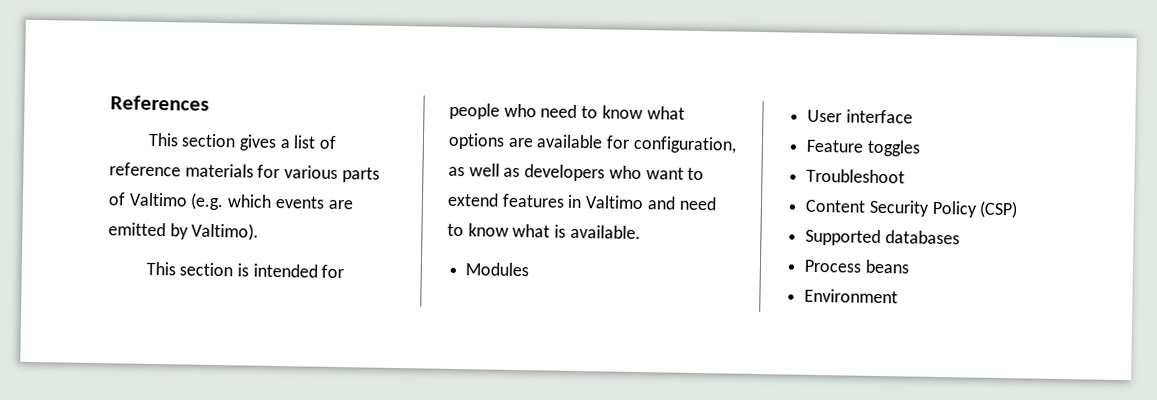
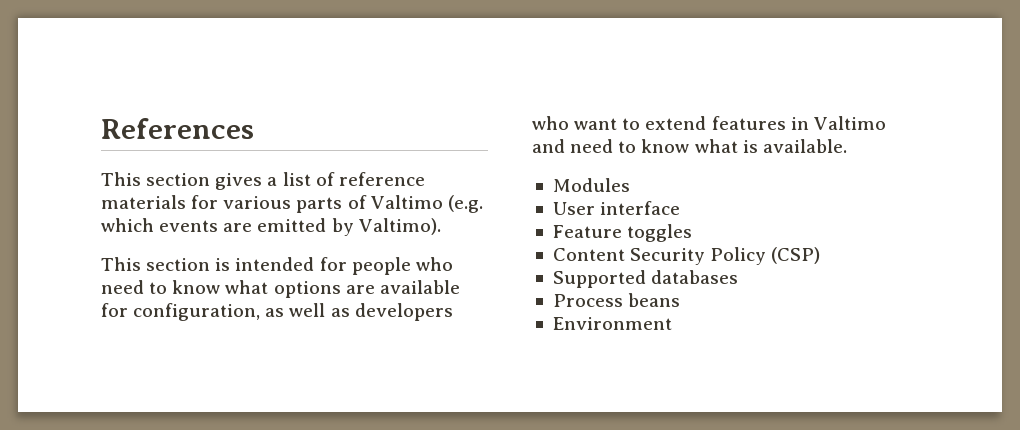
- Troubleshoot

